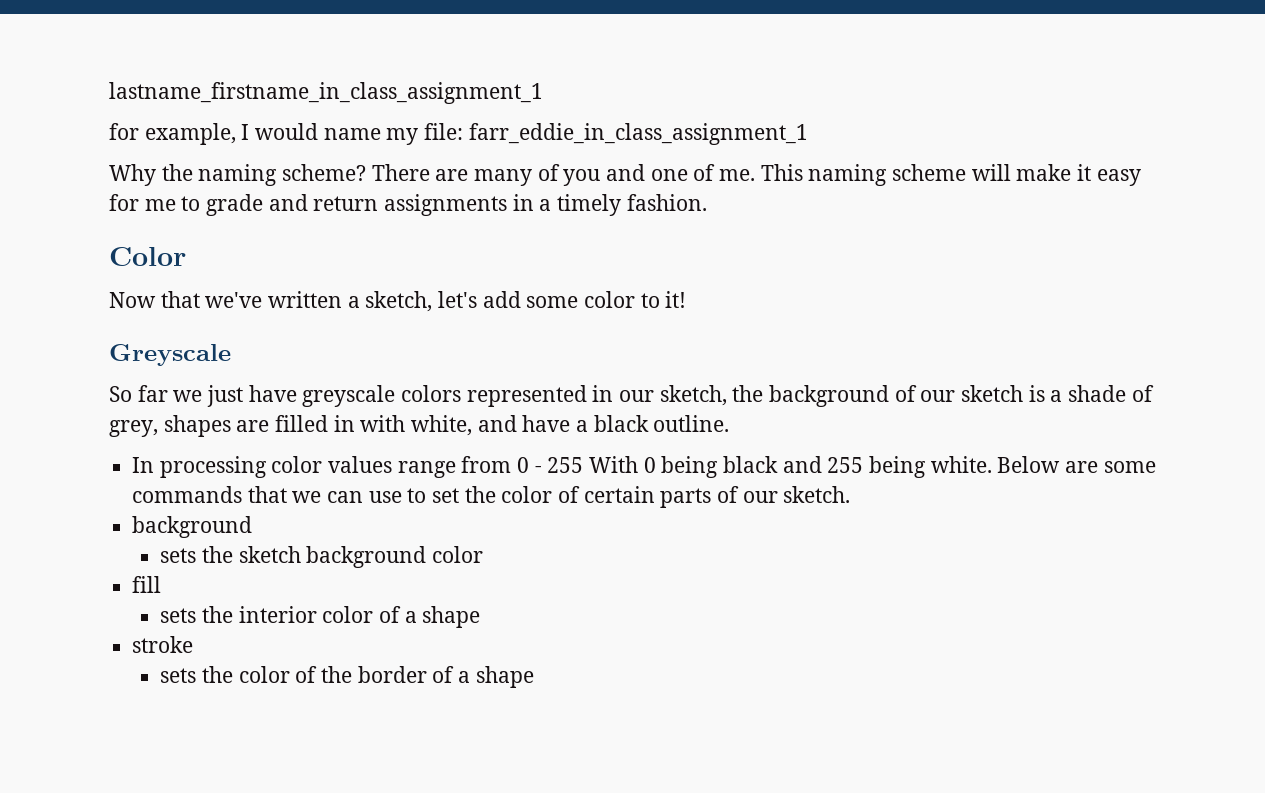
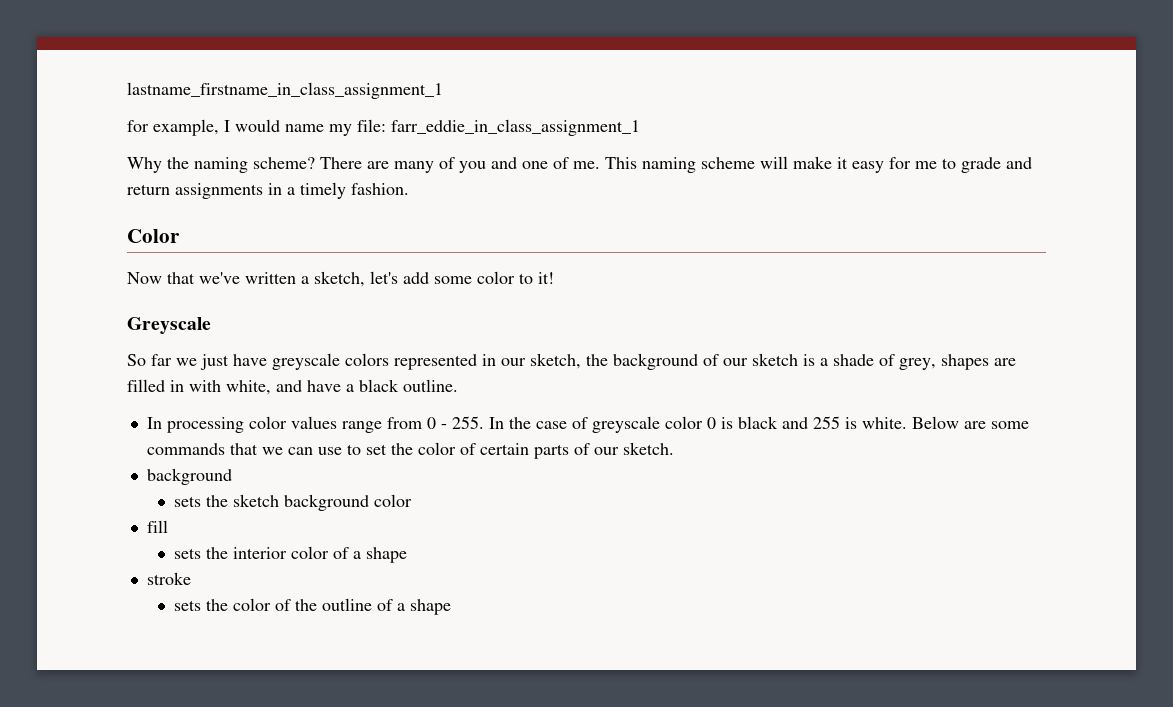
- In processing color values range from 0 - 255 With 0 being black and 255 being white.
+ In processing color values range from 0 - 255. In the case of greyscale color 0 is black and 255 is white.
- sets the color of the border of a shape
+ sets the color of the outline of a shape

